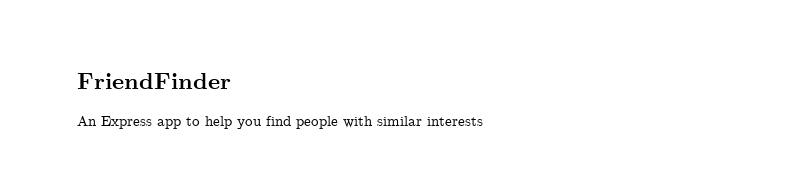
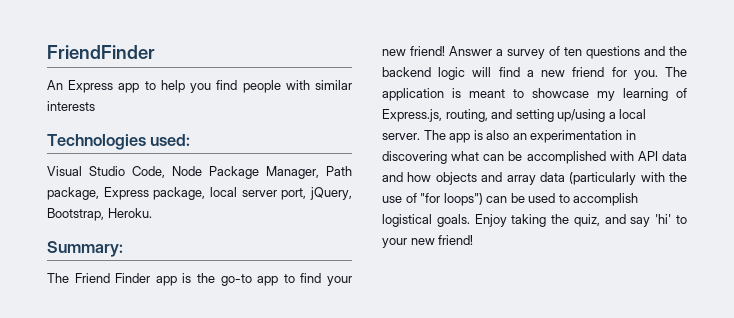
+ Technologies used:
+ Visual Studio Code, Node Package Manager, Path package, Express package, local server port, jQuery, Bootstrap, Heroku.
+ Summary:
+ The Friend Finder app is the go-to app to find your new friend! Answer a survey of ten questions and the backend logic will find a new friend for you. The application is meant to showcase my learning of Express.js, routing, and setting up/using a local server. The app is also an experimentation in discovering what can be accomplished with API data and how objects and array data (particularly with the use of "for loops") can be used to accomplish logistical goals. Enjoy taking the quiz, and say 'hi' to your new friend!

